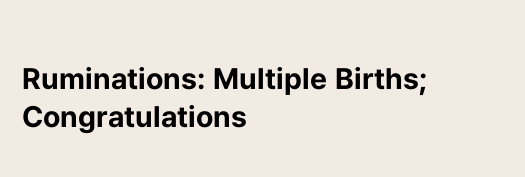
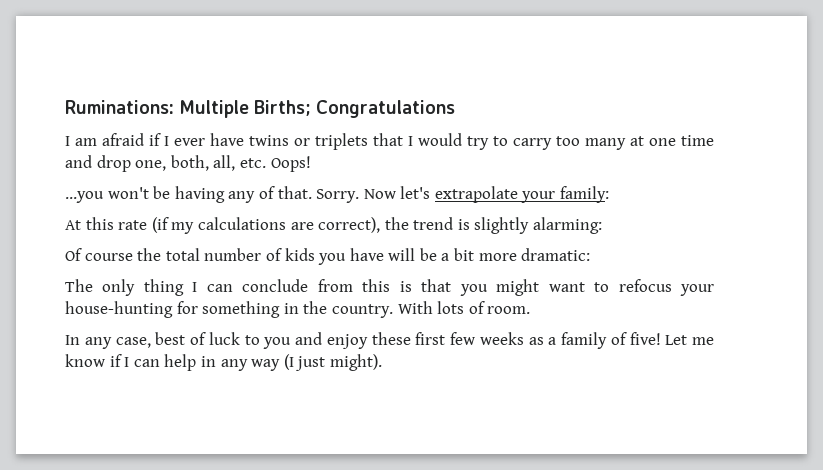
+ I am afraid if I ever have twins or triplets that I would try to carry too many at one time and drop one, both, all, etc. Oops!
+ ...you won't be having any of that. Sorry. Now let's extrapolate your family:
+ At this rate (if my calculations are correct), the trend is slightly alarming:
+ Of course the total number of kids you have will be a bit more dramatic:
+ The only thing I can conclude from this is that you might want to refocus your house-hunting for something in the country. With lots of room.
+ In any case, best of luck to you and enjoy these first few weeks as a family of five! Let me know if I can help in any way (I just might).

